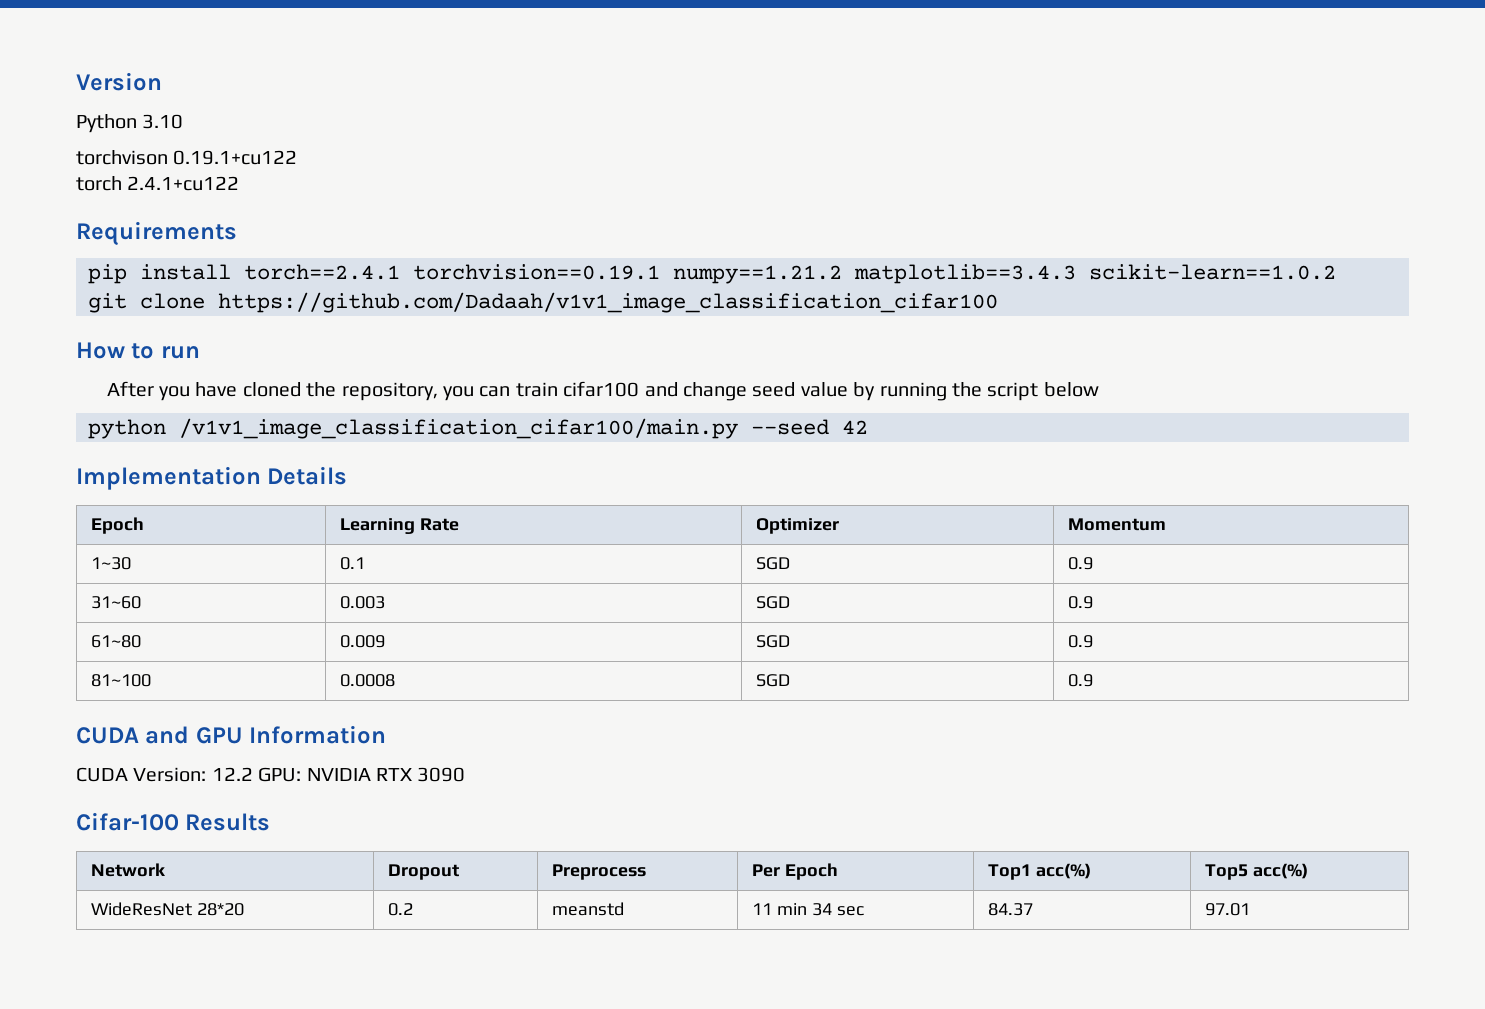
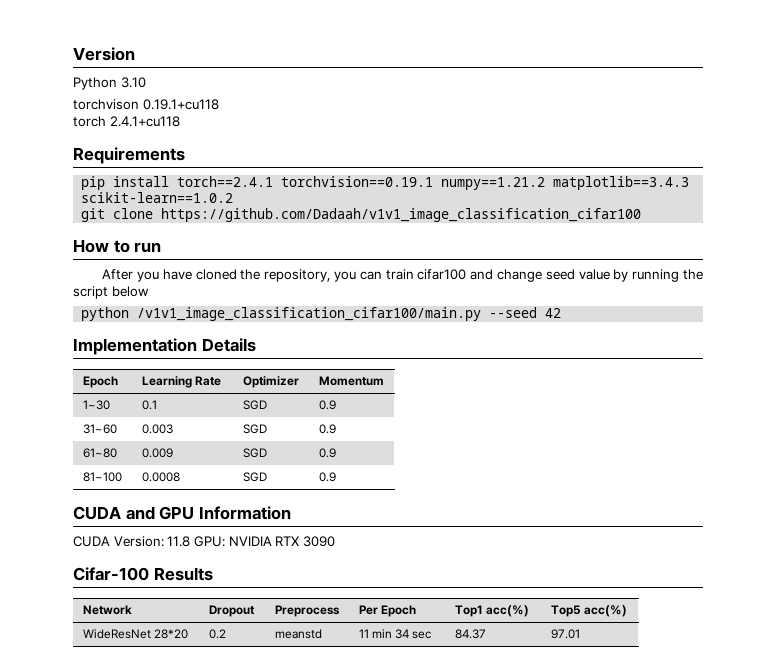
- torchvison 0.19.1+cu122
+ torchvison 0.19.1+cu118
- torch 2.4.1+cu122
+ torch 2.4.1+cu118
- CUDA Version: 12.2 GPU: NVIDIA RTX 3090
+ CUDA Version: 11.8 GPU: NVIDIA RTX 3090

